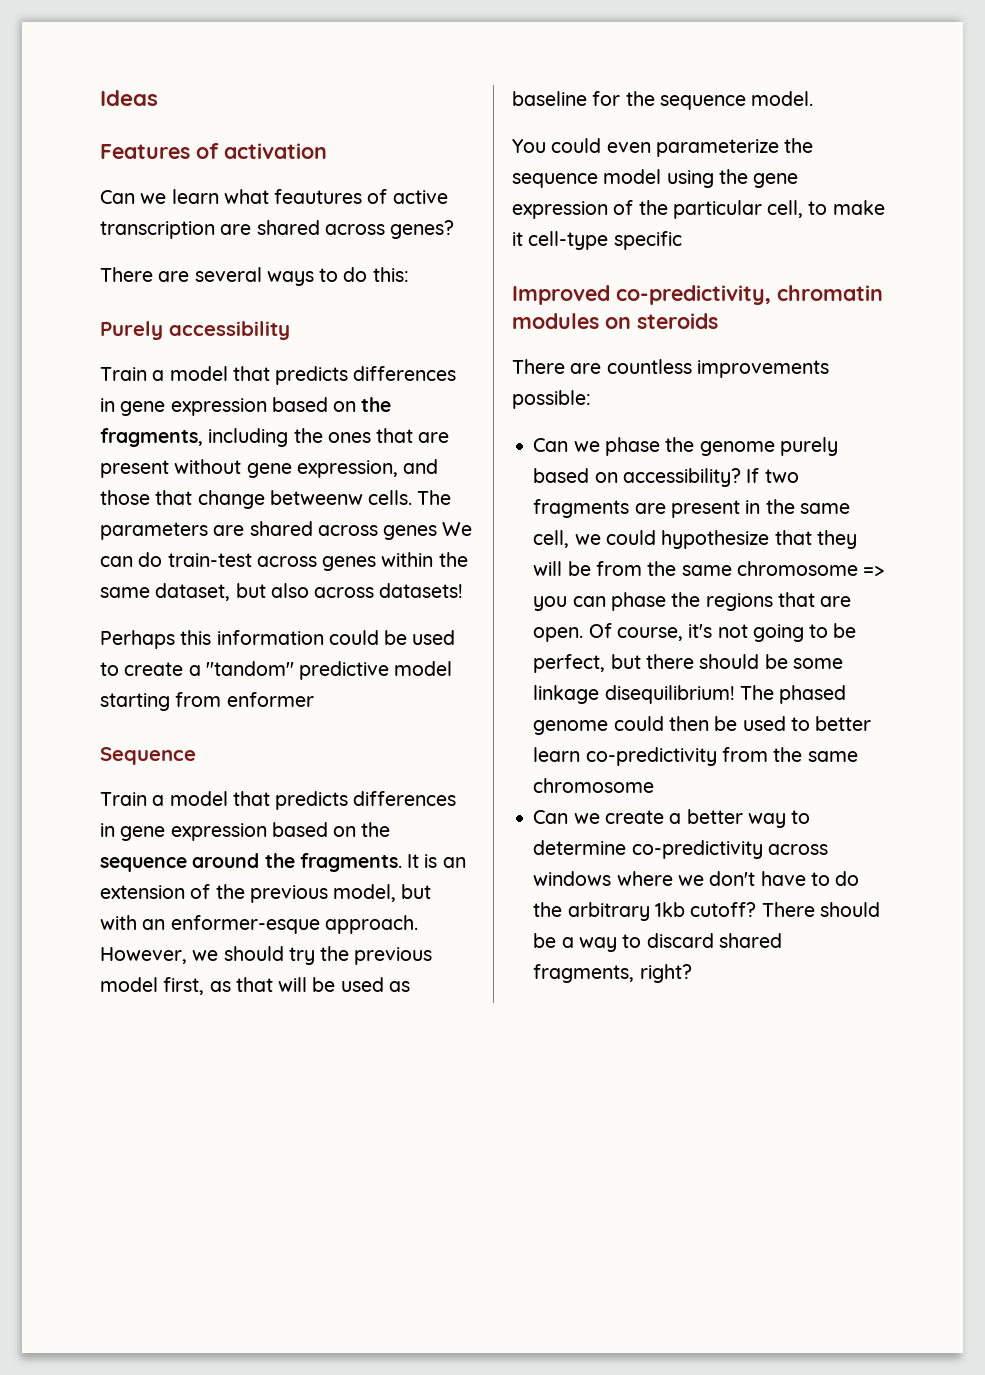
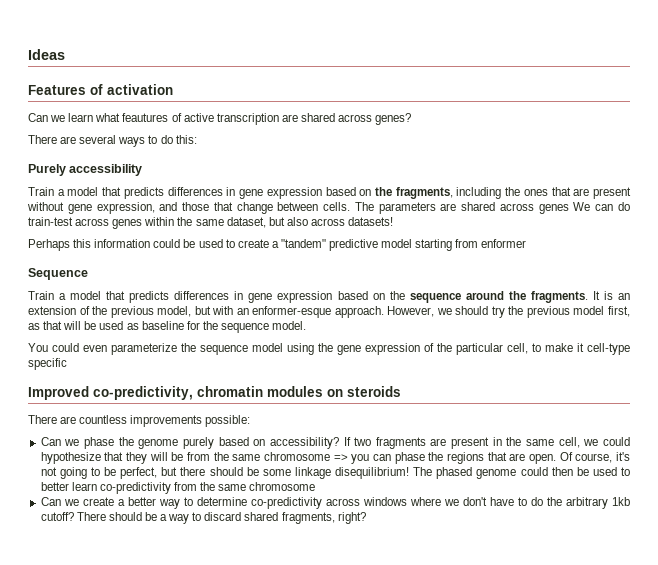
- Train a model that predicts differences in gene expression based on the fragments, including the ones that are present without gene expression, and those that change betweenw cells.
+ Train a model that predicts differences in gene expression based on the fragments, including the ones that are present without gene expression, and those that change between cells.
- Perhaps this information could be used to create a "tandom" predictive model starting from enformer
+ Perhaps this information could be used to create a "tandem" predictive model starting from enformer

